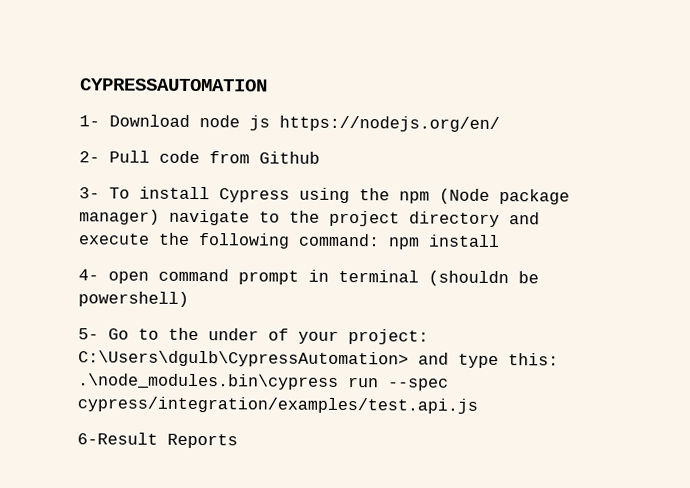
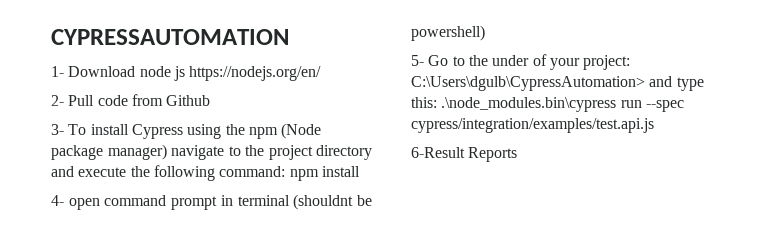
- 4- open command prompt in terminal (shouldn be powershell)
+ 4- open command prompt in terminal (shouldnt be powershell)

